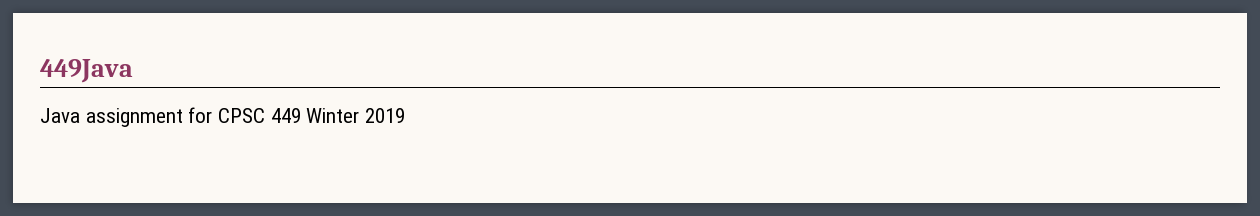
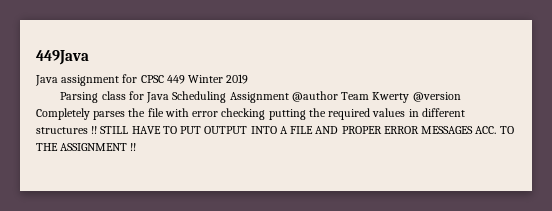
+ Parsing class for Java Scheduling Assignment @author Team Kwerty @version Completely parses the file with error checking putting the required values in different structures !! STILL HAVE TO PUT OUTPUT INTO A FILE AND PROPER ERROR MESSAGES ACC. TO THE ASSIGNMENT !!

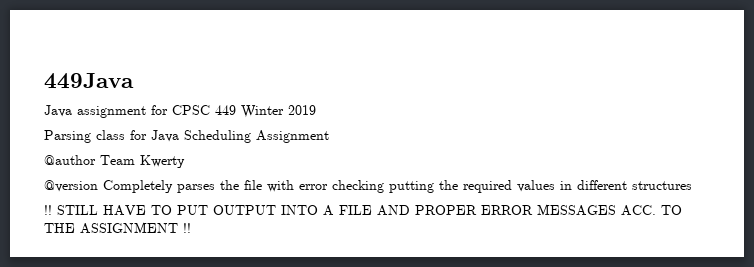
- Parsing class for Java Scheduling Assignment @author Team Kwerty @version Completely parses the file with error checking putting the required values in different structures !!
+ Parsing class for Java Scheduling Assignment
+ @author Team Kwerty
+ @version Completely parses the file with error checking putting the required values in different structures
+ !!

